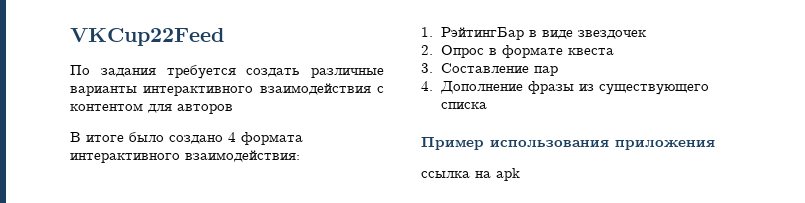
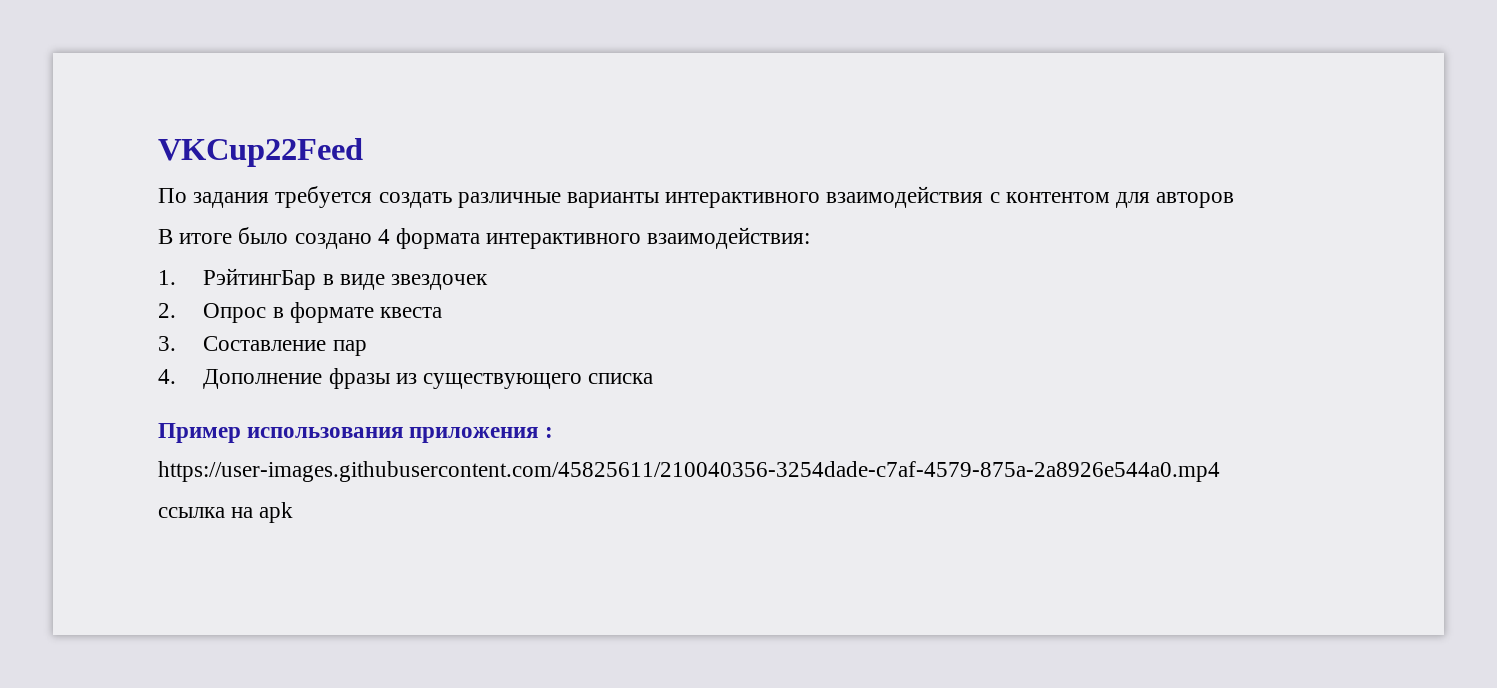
- Пример использования приложения
+ Пример использования приложения :
+ https://user-images.githubusercontent.com/45825611/210040356-3254dade-c7af-4579-875a-2a8926e544a0.mp4

